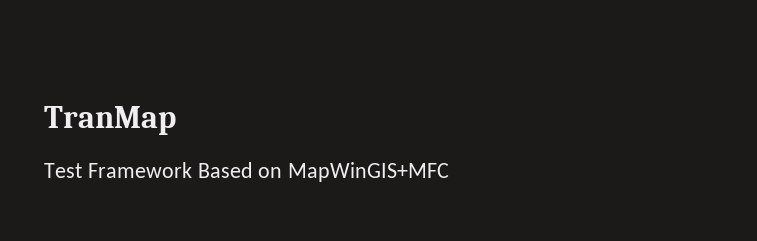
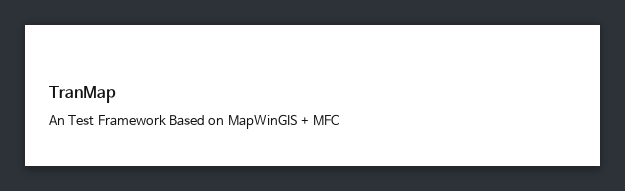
- Test Framework Based on MapWinGIS+MFC
+ An Test Framework Based on MapWinGIS + MFC

